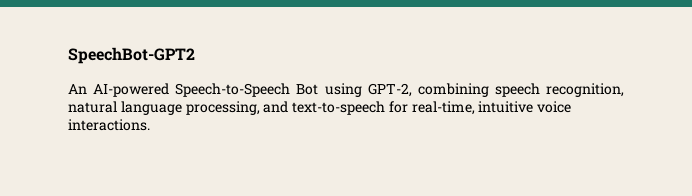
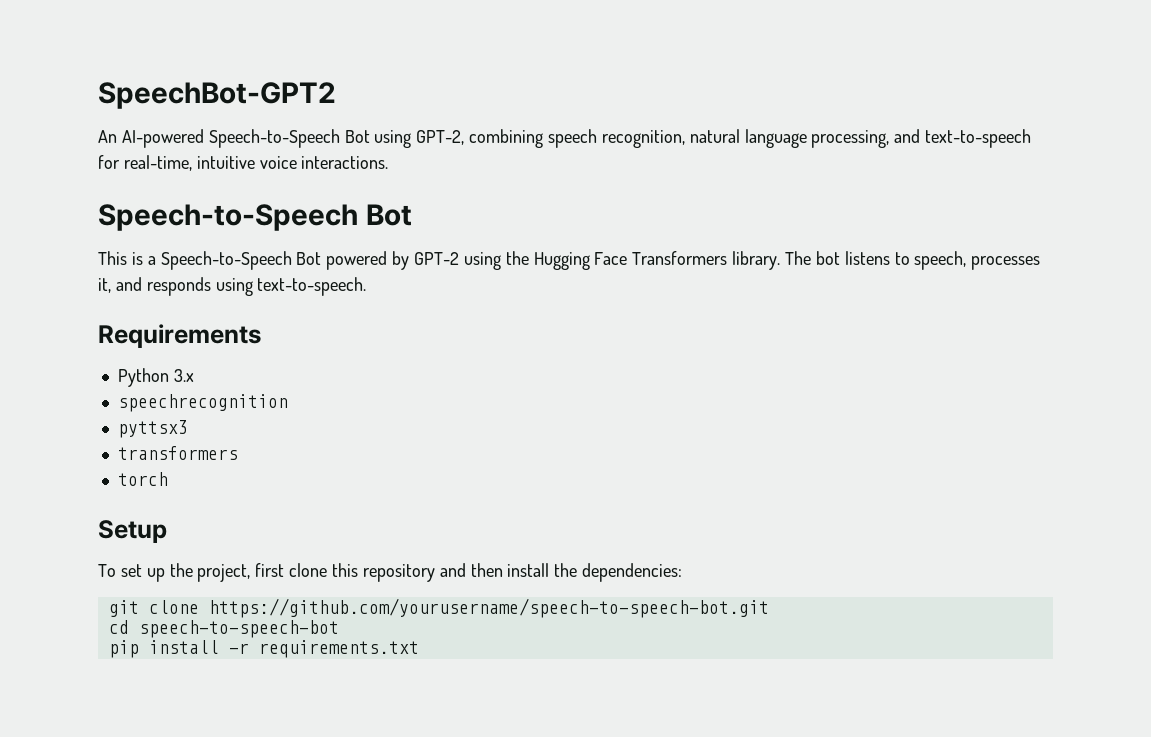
  An AI-powered Speech-to-Speech Bot using GPT-2, combining speech recognition, natural language processing, and text-to-speech for real-time, intuitive voice interactions.
+ Speech-to-Speech Bot
+ This is a Speech-to-Speech Bot powered by GPT-2 using the Hugging Face Transformers library. The bot listens to speech, processes it, and responds using text-to-speech.
+ Requirements
+ Python 3.x
+ speechrecognition
+ pyttsx3
+ transformers
+ torch
+ Setup
+ To set up the project, first clone this repository and then install the dependencies:
+ git clone https://github.com/yourusername/speech-to-speech-bot.git
+ cd speech-to-speech-bot
+ pip install -r requirements.txt

